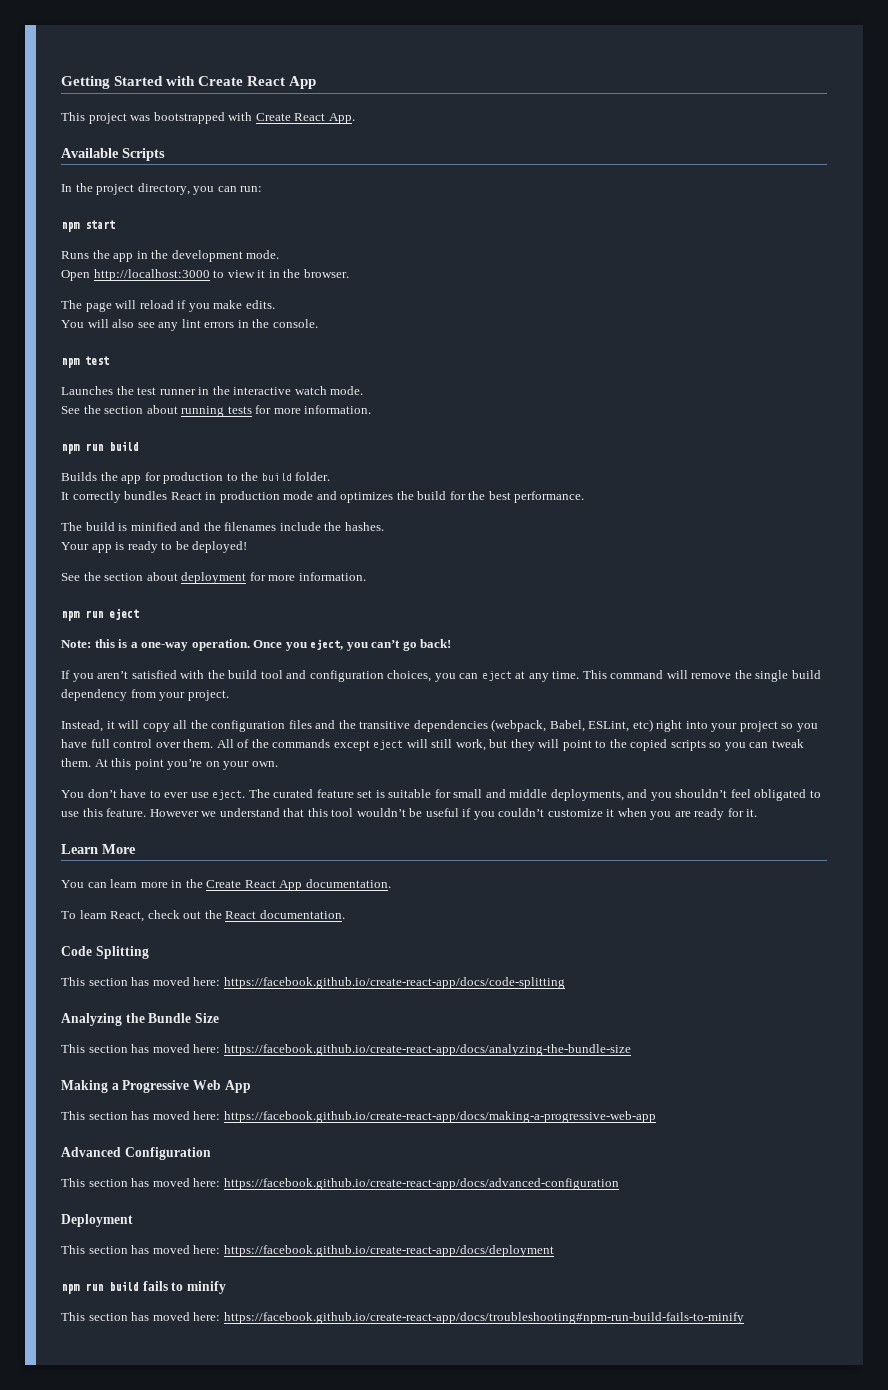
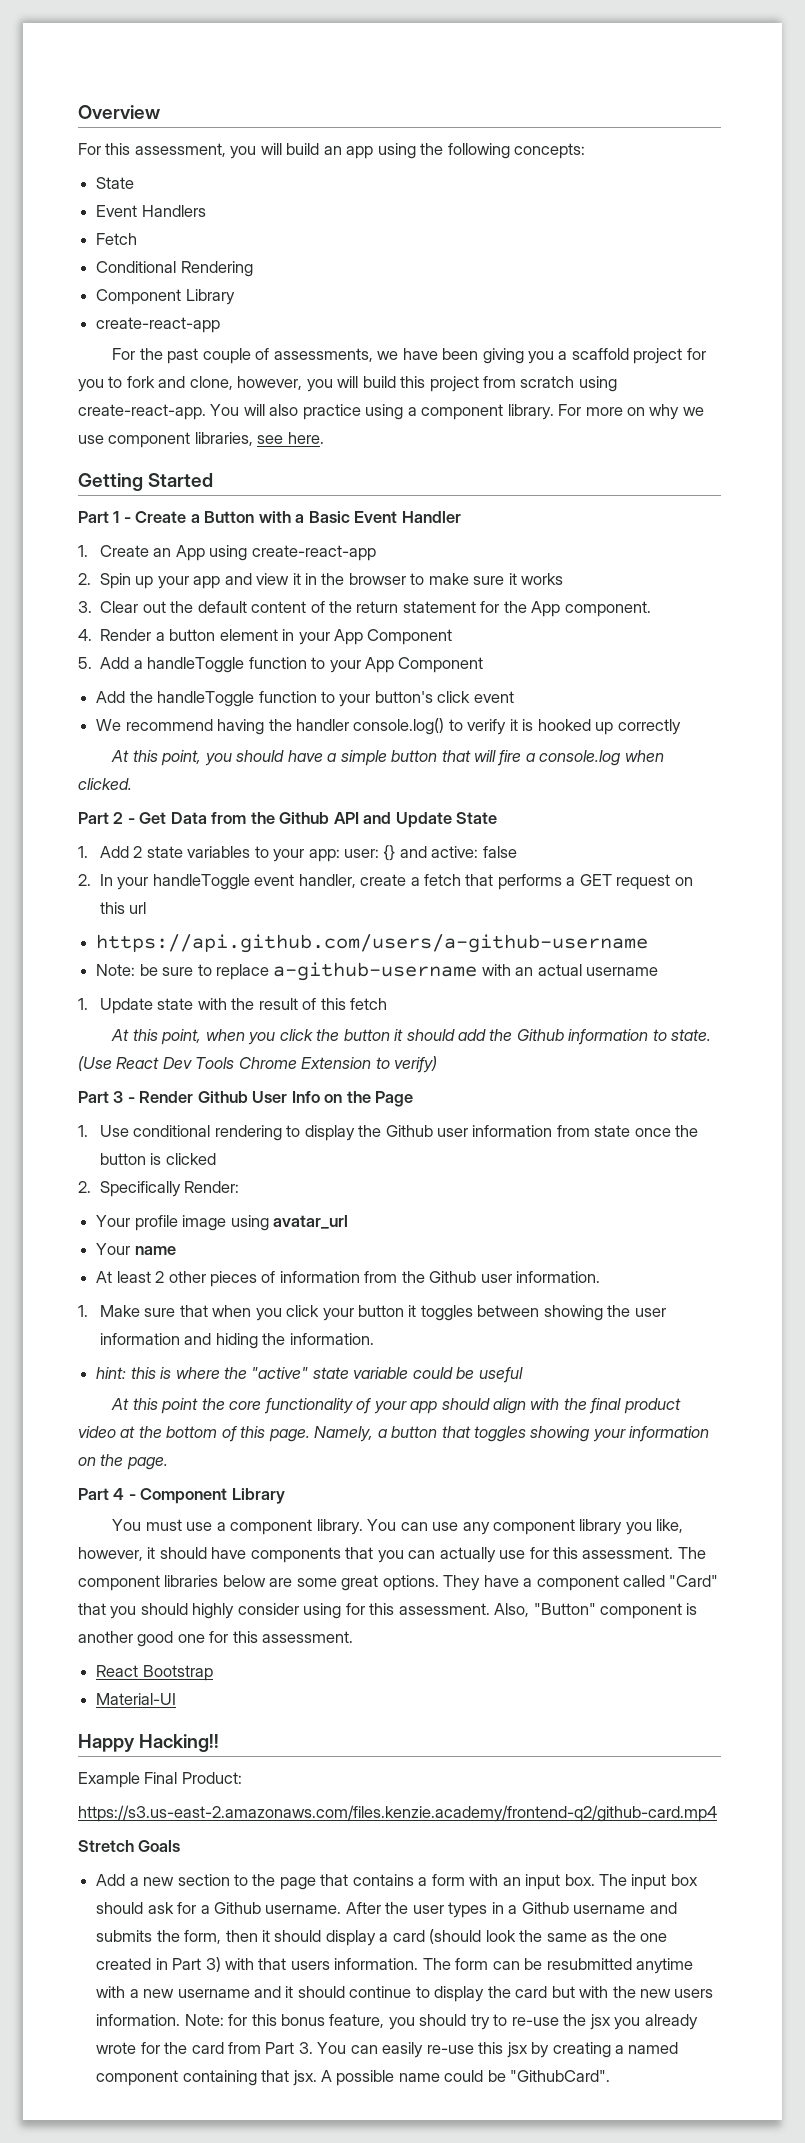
- Getting Started with Create React App
- This project was bootstrapped with Create React App.
- Available Scripts
- In the project directory, you can run:
- npm start
- Runs the app in the development mode.
- Open http://localhost:3000 to view it in the browser.
- The page will reload if you make edits.
- You will also see any lint errors in the console.
- npm test
- Launches the test runner in the interactive watch mode.
- See the section about running tests for more information.
- npm run build
- Builds the app for production to the build folder.
- It correctly bundles React in production mode and optimizes the build for the best performance.
- The build is minified and the filenames include the hashes.
- Your app is ready to be deployed!
- See the section about deployment for more information.
- npm run eject
- Note: this is a one-way operation. Once you eject, you can’t go back!
- If you aren’t satisfied with the build tool and configuration choices, you can eject at any time. This command will remove the single build dependency from your project.
- Instead, it will copy all the configuration files and the transitive dependencies (webpack, Babel, ESLint, etc) right into your project so you have full control over them. All of the commands except eject will still work, but they will point to the copied scripts so you can tweak them. At this point you’re on your own.
- You don’t have to ever use eject. The curated feature set is suitable for small and middle deployments, and you shouldn’t feel obligated to use this feature. However we understand that this tool wouldn’t be useful if you couldn’t customize it when you are ready for it.
- Learn More
- You can learn more in the Create React App documentation.
- To learn React, check out the React documentation.
- Code Splitting
- This section has moved here: https://facebook.github.io/create-react-app/docs/code-splitting
- Analyzing the Bundle Size
- This section has moved here: https://facebook.github.io/create-react-app/docs/analyzing-the-bundle-size
- Making a Progressive Web App
- This section has moved here: https://facebook.github.io/create-react-app/docs/making-a-progressive-web-app
- Advanced Configuration
- This section has moved here: https://facebook.github.io/create-react-app/docs/advanced-configuration
- Deployment
- This section has moved here: https://facebook.github.io/create-react-app/docs/deployment
- npm run build fails to minify
- This section has moved here: https://facebook.github.io/create-react-app/docs/troubleshooting#npm-run-build-fails-to-minify
+ Overview
+ For this assessment, you will build an app using the following concepts:
+ State
+ Event Handlers
+ Fetch
+ Conditional Rendering
+ Component Library
+ create-react-app
+ For the past couple of assessments, we have been giving you a scaffold project for you to fork and clone, however, you will build this project from scratch using create-react-app. You will also practice using a component library. For more on why we use component libraries, see here.
+ Getting Started
+ Part 1 - Create a Button with a Basic Event Handler
+ 1. Create an App using create-react-app
+ 2. Spin up your app and view it in the browser to make sure it works
+ 3. Clear out the default content of the return statement for the App component.
+ 4. Render a button element in your App Component
+ 5. Add a handleToggle function to your App Component
+ Add the handleToggle function to your button's click event
+ We recommend having the handler console.log() to verify it is hooked up correctly
+ At this point, you should have a simple button that will fire a console.log when clicked.
+ Part 2 - Get Data from the Github API and Update State
+ 1. Add 2 state variables to your app: user: {} and active: false
+ 2. In your handleToggle event handler, create a fetch that performs a GET request on this url
+ https://api.github.com/users/a-github-username
+ Note: be sure to replace a-github-username with an actual username
+ 1. Update state with the result of this fetch
+ At this point, when you click the button it should add the Github information to state. (Use React Dev Tools Chrome Extension to verify)
+ Part 3 - Render Github User Info on the Page
+ 1. Use conditional rendering to display the Github user information from state once the button is clicked
+ 2. Specifically Render:
+ Your profile image using avatar_url
+ Your name
+ At least 2 other pieces of information from the Github user information.
+ 1. Make sure that when you click your button it toggles between showing the user information and hiding the information.
+ hint: this is where the "active" state variable could be useful
+ At this point the core functionality of your app should align with the final product video at the bottom of this page. Namely, a button that toggles showing your information on the page.
+ Part 4 - Component Library
+ You must use a component library. You can use any component library you like, however, it should have components that you can actually use for this assessment. The component libraries below are some great options. They have a component called "Card" that you should highly consider using for this assessment. Also, "Button" component is another good one for this assessment.
+ React Bootstrap
+ Material-UI
+ Happy Hacking!!
+ Example Final Product:
+ https://s3.us-east-2.amazonaws.com/files.kenzie.academy/frontend-q2/github-card.mp4
+ Stretch Goals
+ Add a new section to the page that contains a form with an input box. The input box should ask for a Github username. After the user types in a Github username and submits the form, then it should display a card (should look the same as the one created in Part 3) with that users information. The form can be resubmitted anytime with a new username and it should continue to display the card but with the new users information. Note: for this bonus feature, you should try to re-use the jsx you already wrote for the card from Part 3. You can easily re-use this jsx by creating a named component containing that jsx. A possible name could be "GithubCard".

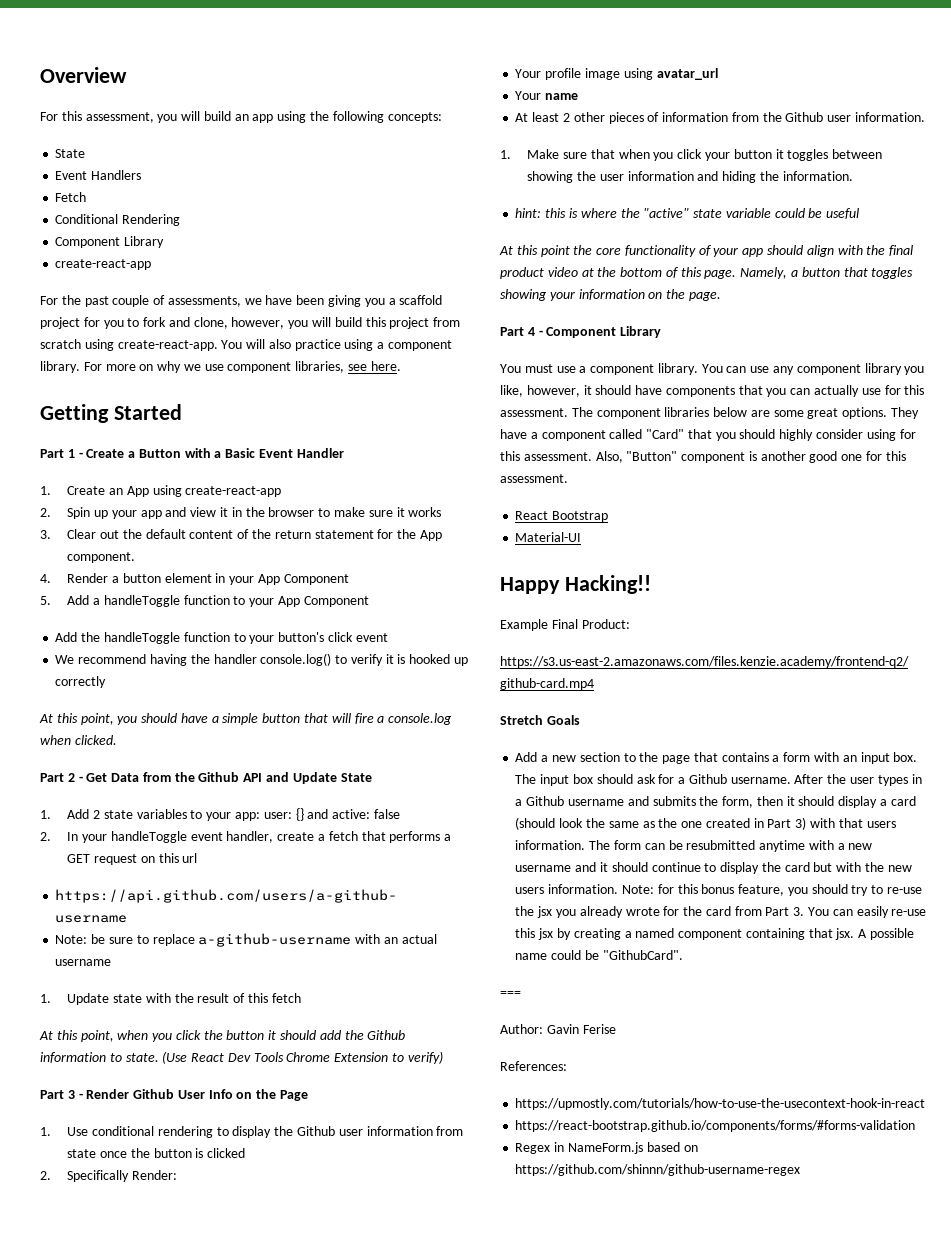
+ ===
+ Author: Gavin Ferise
+ References:
+ https://upmostly.com/tutorials/how-to-use-the-usecontext-hook-in-react
+ https://react-bootstrap.github.io/components/forms/#forms-validation
+ Regex in NameForm.js based on https://github.com/shinnn/github-username-regex

